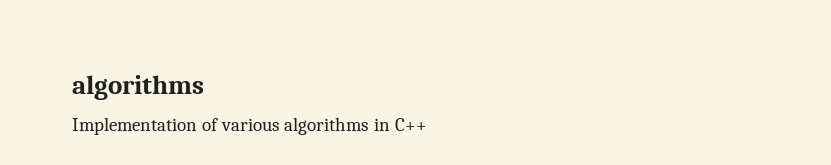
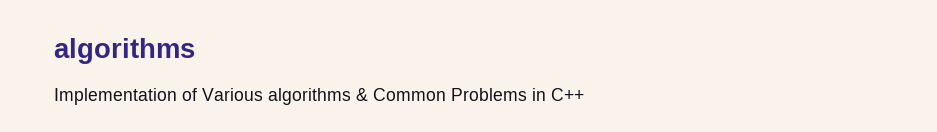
- Implementation of various algorithms in C++
+ Implementation of Various algorithms & Common Problems in C++

